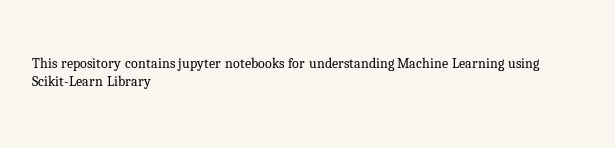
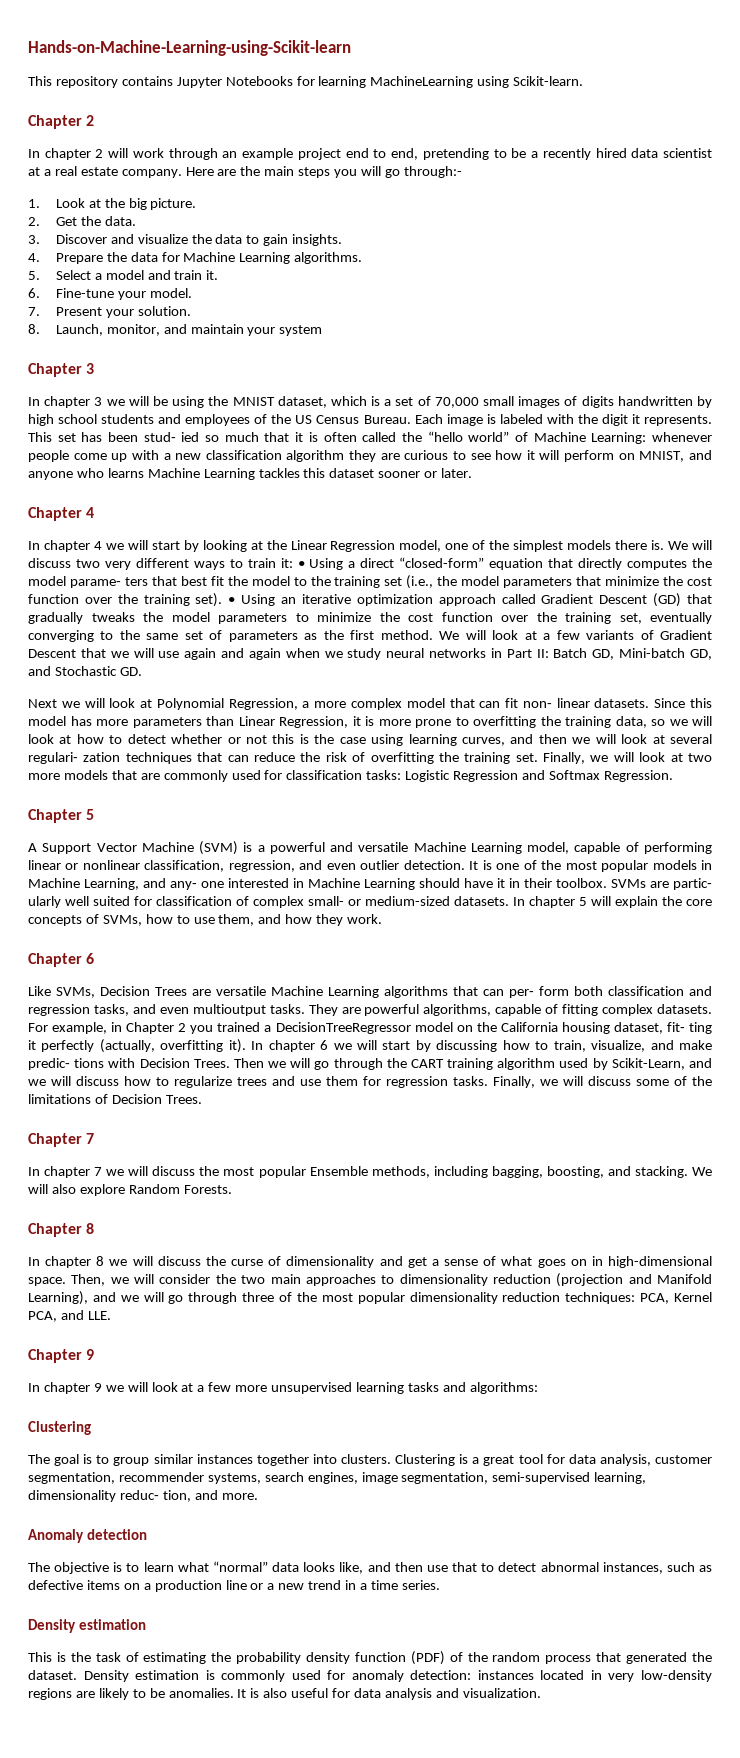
+ Hands-on-Machine-Learning-using-Scikit-learn
- This repository contains jupyter notebooks for understanding Machine Learning using Scikit-Learn Library
+ This repository contains Jupyter Notebooks for learning MachineLearning using Scikit-learn.
+ Chapter 2
+ In chapter 2 will work through an example project end to end, pretending to be a recently hired data scientist at a real estate company. Here are the main steps you will go through:-
+ 1. Look at the big picture.
+ 2. Get the data.
+ 3. Discover and visualize the data to gain insights.
+ 4. Prepare the data for Machine Learning algorithms.
+ 5. Select a model and train it.
+ 6. Fine-tune your model.
+ 7. Present your solution.
+ 8. Launch, monitor, and maintain your system
+ Chapter 3
+ In chapter 3 we will be using the MNIST dataset, which is a set of 70,000 small images of digits handwritten by high school students and employees of the US Census Bureau. Each image is labeled with the digit it represents. This set has been stud‐ ied so much that it is often called the “hello world” of Machine Learning: whenever people come up with a new classification algorithm they are curious to see how it will perform on MNIST, and anyone who learns Machine Learning tackles this dataset sooner or later.
+ Chapter 4
+ In chapter 4 we will start by looking at the Linear Regression model, one of the simplest models there is. We will discuss two very different ways to train it: • Using a direct “closed-form” equation that directly computes the model parame‐ ters that best fit the model to the training set (i.e., the model parameters that minimize the cost function over the training set). • Using an iterative optimization approach called Gradient Descent (GD) that gradually tweaks the model parameters to minimize the cost function over the training set, eventually converging to the same set of parameters as the first method. We will look at a few variants of Gradient Descent that we will use again and again when we study neural networks in Part II: Batch GD, Mini-batch GD, and Stochastic GD.
+ Next we will look at Polynomial Regression, a more complex model that can fit non‐ linear datasets. Since this model has more parameters than Linear Regression, it is more prone to overfitting the training data, so we will look at how to detect whether or not this is the case using learning curves, and then we will look at several regulari‐ zation techniques that can reduce the risk of overfitting the training set. Finally, we will look at two more models that are commonly used for classification tasks: Logistic Regression and Softmax Regression.
+ Chapter 5
+ A Support Vector Machine (SVM) is a powerful and versatile Machine Learning model, capable of performing linear or nonlinear classification, regression, and even outlier detection. It is one of the most popular models in Machine Learning, and any‐ one interested in Machine Learning should have it in their toolbox. SVMs are partic‐ ularly well suited for classification of complex small- or medium-sized datasets. In chapter 5 will explain the core concepts of SVMs, how to use them, and how they work.
+ Chapter 6
+ Like SVMs, Decision Trees are versatile Machine Learning algorithms that can per‐ form both classification and regression tasks, and even multioutput tasks. They are powerful algorithms, capable of fitting complex datasets. For example, in Chapter 2 you trained a DecisionTreeRegressor model on the California housing dataset, fit‐ ting it perfectly (actually, overfitting it). In chapter 6 we will start by discussing how to train, visualize, and make predic‐ tions with Decision Trees. Then we will go through the CART training algorithm used by Scikit-Learn, and we will discuss how to regularize trees and use them for regression tasks. Finally, we will discuss some of the limitations of Decision Trees.
+ Chapter 7
+ In chapter 7 we will discuss the most popular Ensemble methods, including bagging, boosting, and stacking. We will also explore Random Forests.
+ Chapter 8
+ In chapter 8 we will discuss the curse of dimensionality and get a sense of what goes on in high-dimensional space. Then, we will consider the two main approaches to dimensionality reduction (projection and Manifold Learning), and we will go through three of the most popular dimensionality reduction techniques: PCA, Kernel PCA, and LLE.
+ Chapter 9
+ In chapter 9 we will look at a few more unsupervised learning tasks and algorithms:
+ Clustering
+ The goal is to group similar instances together into clusters. Clustering is a great tool for data analysis, customer segmentation, recommender systems, search engines, image segmentation, semi-supervised learning, dimensionality reduc‐ tion, and more.
+ Anomaly detection
+ The objective is to learn what “normal” data looks like, and then use that to detect abnormal instances, such as defective items on a production line or a new trend in a time series.
+ Density estimation
+ This is the task of estimating the probability density function (PDF) of the random process that generated the dataset. Density estimation is commonly used for anomaly detection: instances located in very low-density regions are likely to be anomalies. It is also useful for data analysis and visualization.

